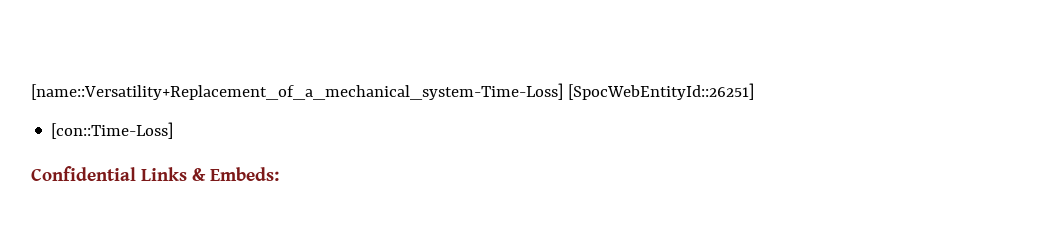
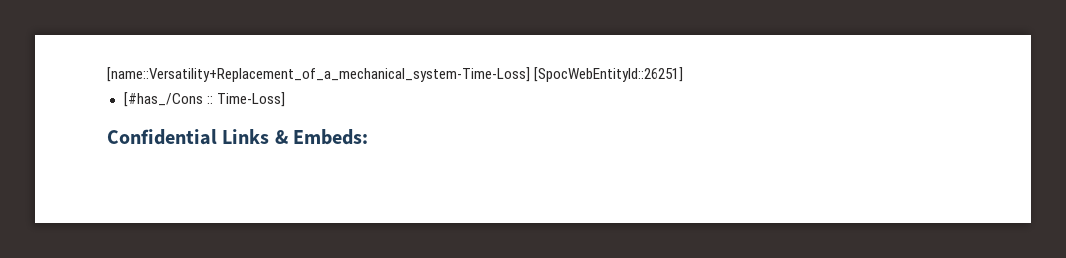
- [con::Time-Loss]
+ [#has_/Cons :: Time-Loss]

